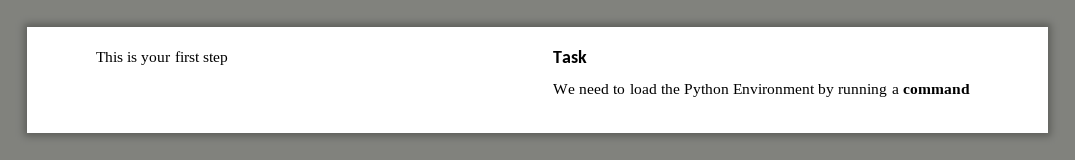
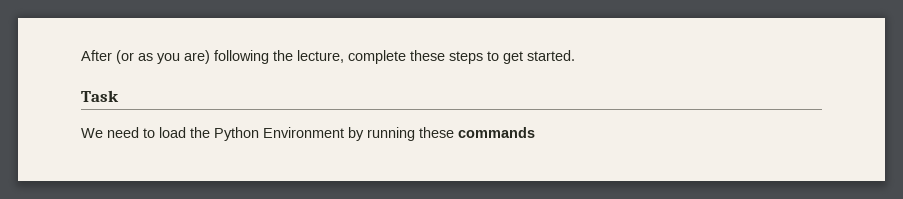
- This is your first step
+ After (or as you are) following the lecture, complete these steps to get started.
- We need to load the Python Environment by running a command
+ We need to load the Python Environment by running these commands

